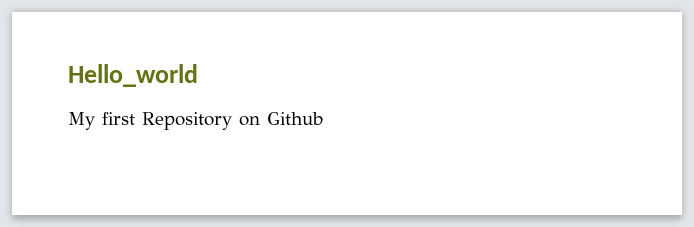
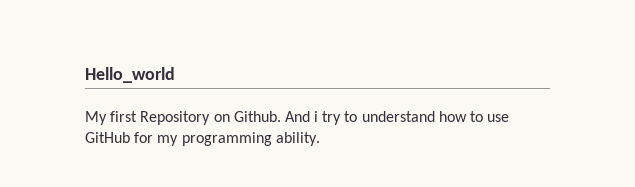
- My first Repository on Github
+ My first Repository on Github. And i try to understand how to use GitHub for my programming ability.

